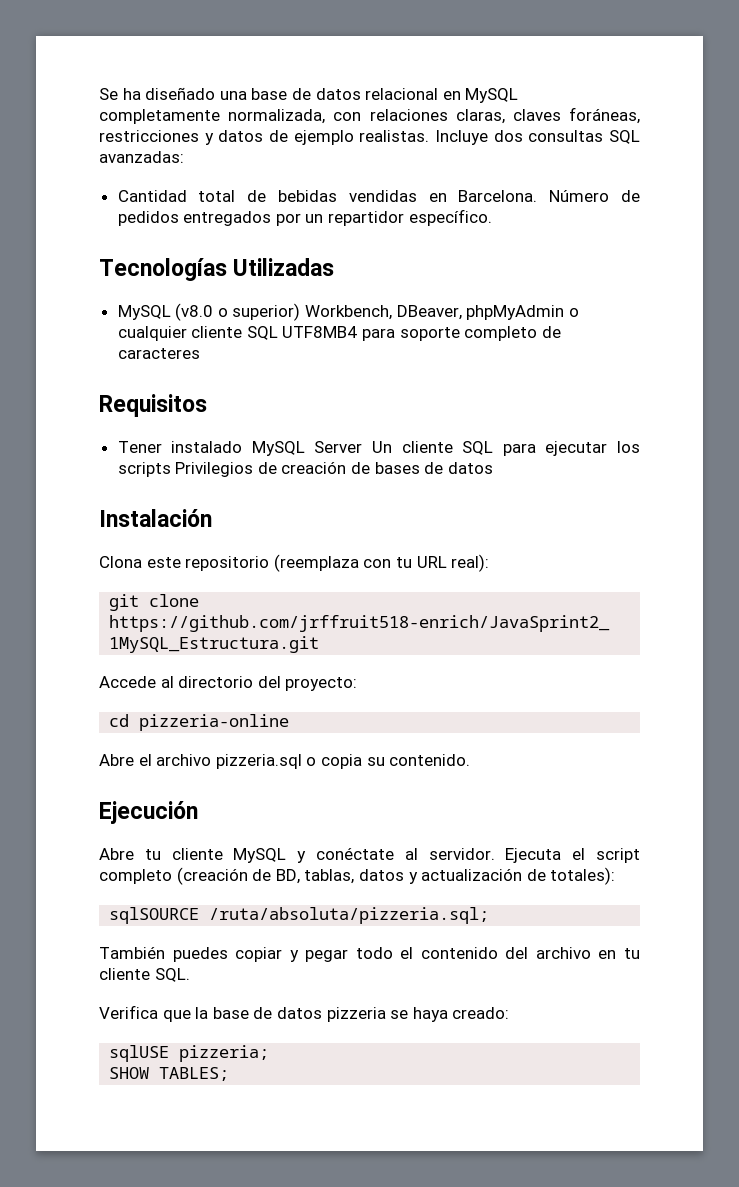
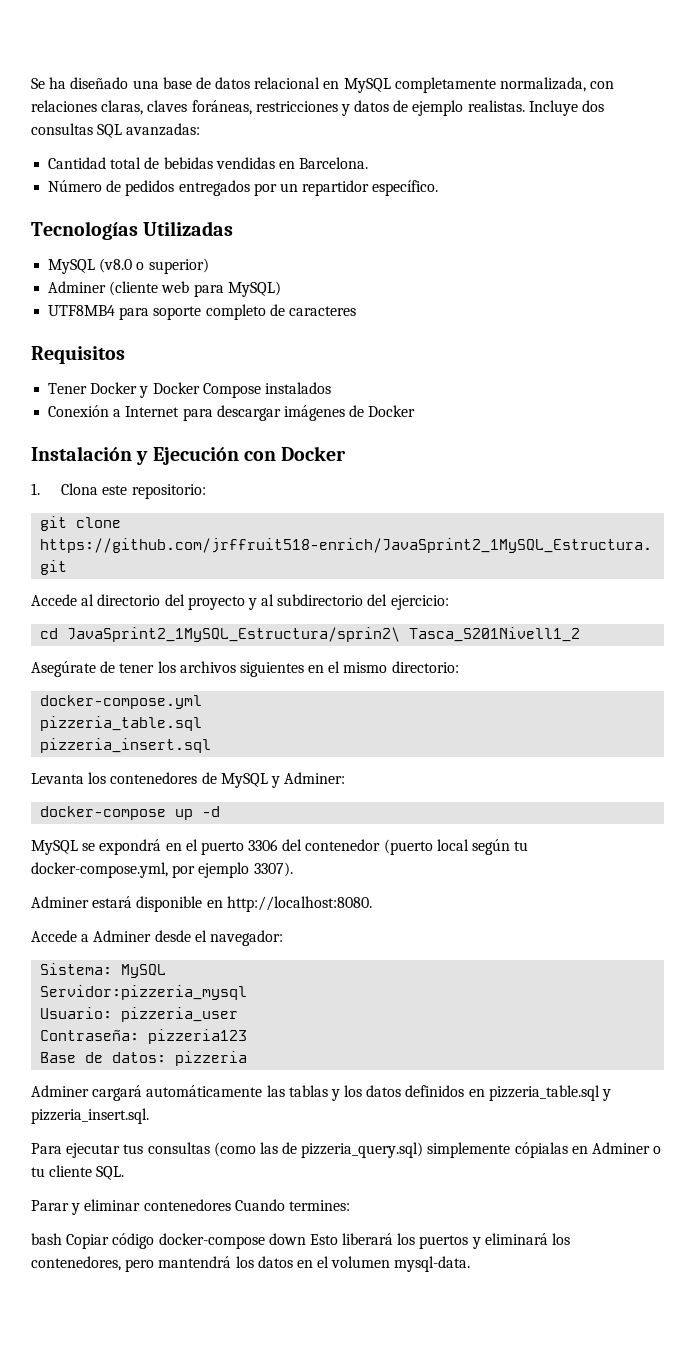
- Cantidad total de bebidas vendidas en Barcelona. Número de pedidos entregados por un repartidor específico.
+ Cantidad total de bebidas vendidas en Barcelona.
+ Número de pedidos entregados por un repartidor específico.
- MySQL (v8.0 o superior) Workbench, DBeaver, phpMyAdmin o cualquier cliente SQL UTF8MB4 para soporte completo de caracteres
+ MySQL (v8.0 o superior)
+ Adminer (cliente web para MySQL)
+ UTF8MB4 para soporte completo de caracteres
- Tener instalado MySQL Server Un cliente SQL para ejecutar los scripts Privilegios de creación de bases de datos
- Instalación
- Clona este repositorio (reemplaza con tu URL real):
+ Tener Docker y Docker Compose instalados
+ Conexión a Internet para descargar imágenes de Docker
+ Instalación y Ejecución con Docker
+ 1. Clona este repositorio:
- Accede al directorio del proyecto:
- cd pizzeria-online
- Abre el archivo pizzeria.sql o copia su contenido.
- Ejecución
- Abre tu cliente MySQL y conéctate al servidor. Ejecuta el script completo (creación de BD, tablas, datos y actualización de totales):
- sqlSOURCE /ruta/absoluta/pizzeria.sql;
- También puedes copiar y pegar todo el contenido del archivo en tu cliente SQL.
- Verifica que la base de datos pizzeria se haya creado:
- sqlUSE pizzeria;
- SHOW TABLES;
+ Accede al directorio del proyecto y al subdirectorio del ejercicio:
+ cd JavaSprint2_1MySQL_Estructura/sprin2\ Tasca_S201Nivell1_2
+ Asegúrate de tener los archivos siguientes en el mismo directorio:
+ docker-compose.yml
+ pizzeria_table.sql
+ pizzeria_insert.sql
+ Levanta los contenedores de MySQL y Adminer:
+ docker-compose up -d
+ MySQL se expondrá en el puerto 3306 del contenedor (puerto local según tu docker-compose.yml, por ejemplo 3307).
+ Adminer estará disponible en http://localhost:8080.
+ Accede a Adminer desde el navegador:
+ Sistema: MySQL
+ Servidor:pizzeria_mysql
+ Usuario: pizzeria_user
+ Contraseña: pizzeria123
+ Base de datos: pizzeria
+ Adminer cargará automáticamente las tablas y los datos definidos en pizzeria_table.sql y pizzeria_insert.sql.
+ Para ejecutar tus consultas (como las de pizzeria_query.sql) simplemente cópialas en Adminer o tu cliente SQL.
+ Parar y eliminar contenedores Cuando termines:
+ bash Copiar código docker-compose down Esto liberará los puertos y eliminará los contenedores, pero mantendrá los datos en el volumen mysql-data.

